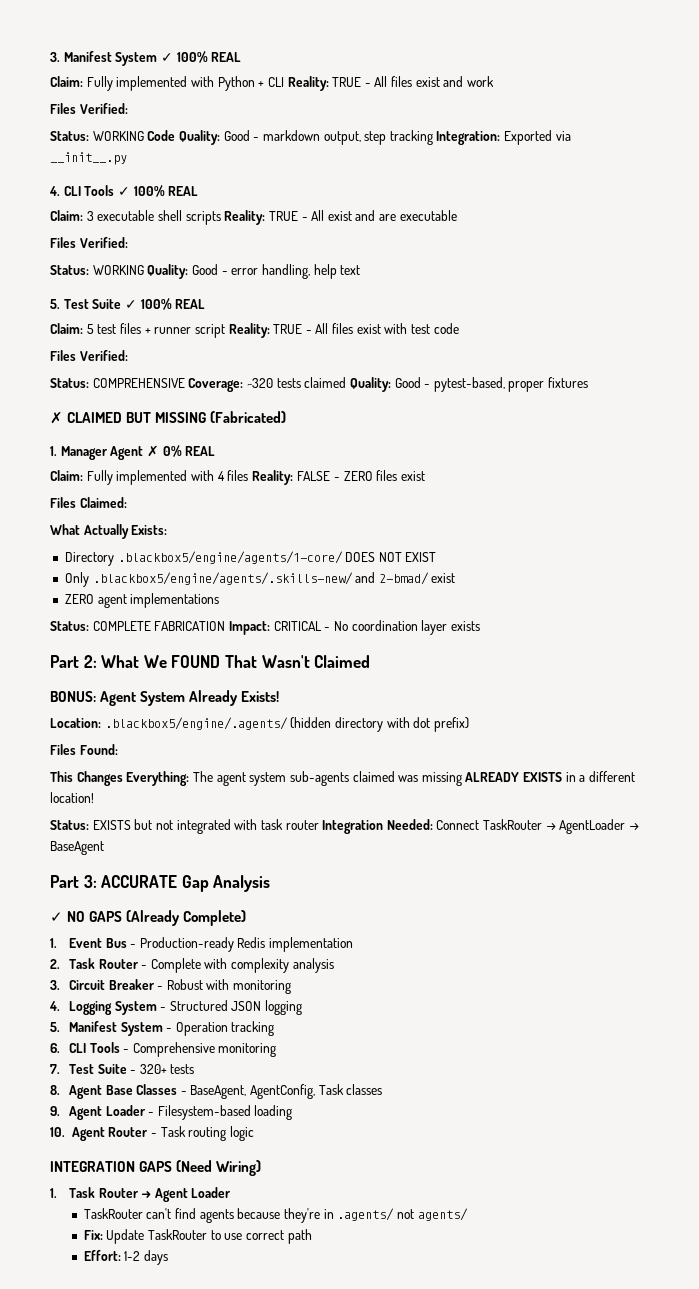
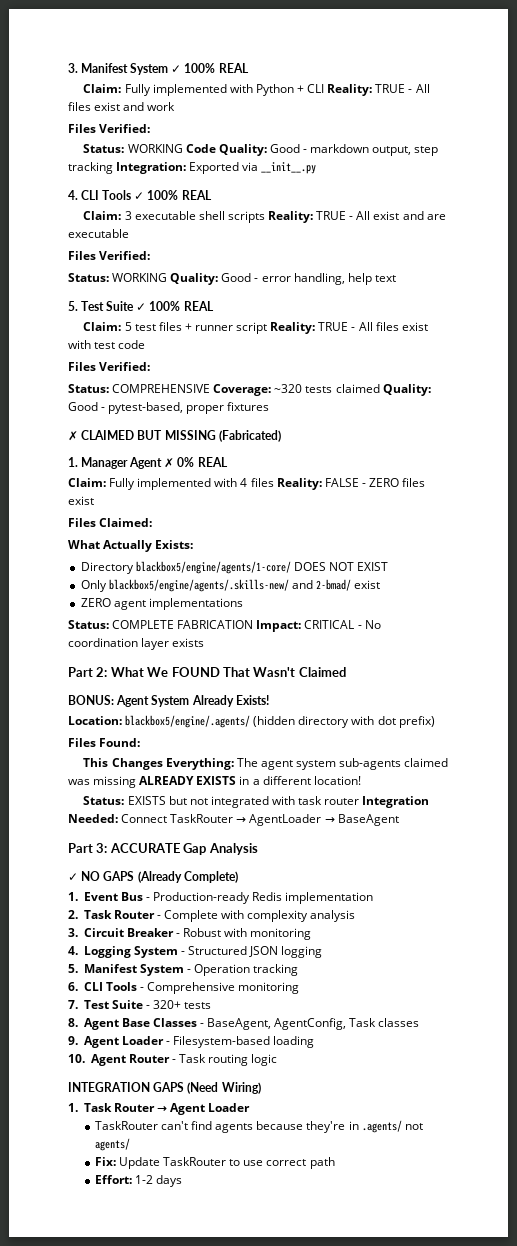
- Directory .blackbox5/engine/agents/1-core/ DOES NOT EXIST
+ Directory blackbox5/engine/agents/1-core/ DOES NOT EXIST
- Only .blackbox5/engine/agents/.skills-new/ and 2-bmad/ exist
+ Only blackbox5/engine/agents/.skills-new/ and 2-bmad/ exist
- Location: .blackbox5/engine/.agents/ (hidden directory with dot prefix)
+ Location: blackbox5/engine/.agents/ (hidden directory with dot prefix)

